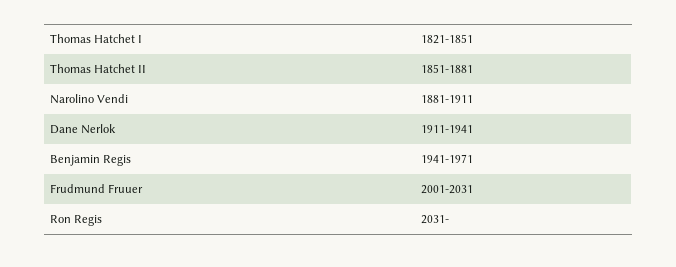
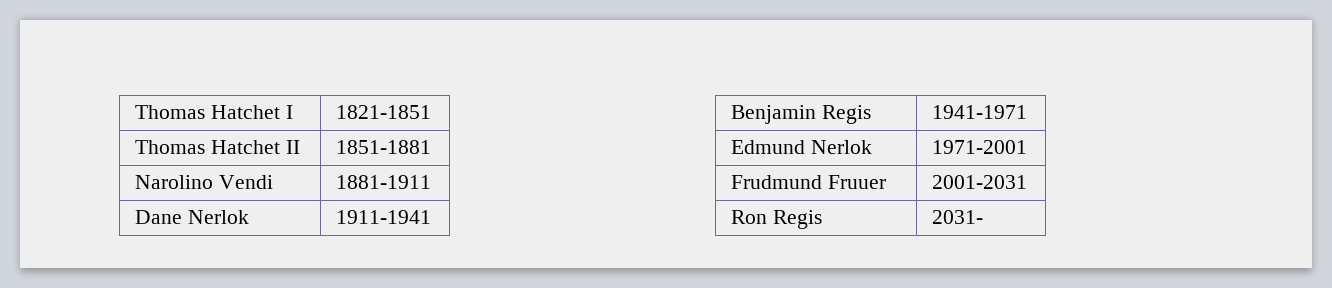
+ Edmund Nerlok | 1971-2001

